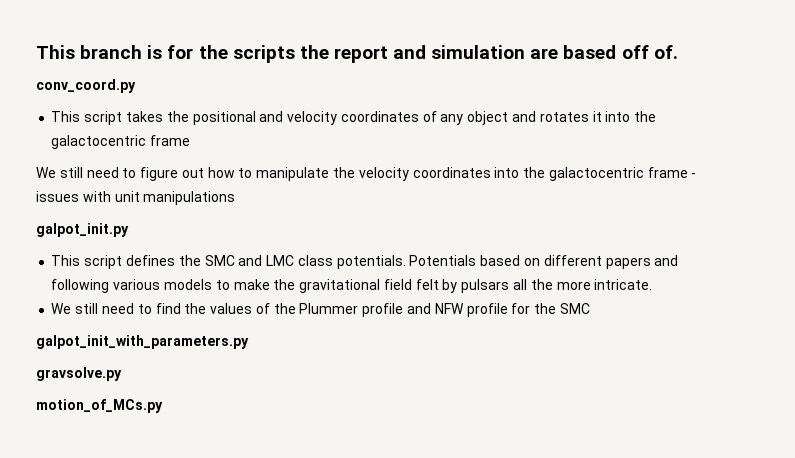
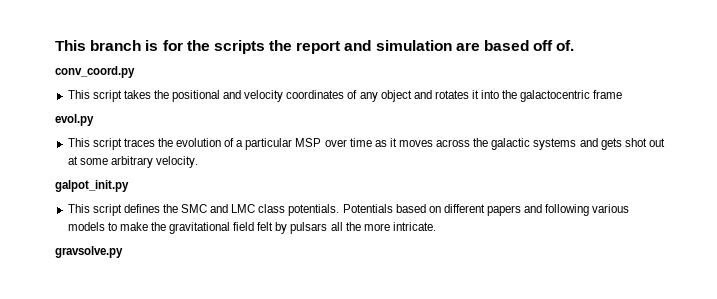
- We still need to figure out how to manipulate the velocity coordinates into the galactocentric frame - issues with unit manipulations
+ evol.py
+ This script traces the evolution of a particular MSP over time as it moves across the galactic systems and gets shot out at some arbitrary velocity.
- We still need to find the values of the Plummer profile and NFW profile for the SMC
- galpot_init_with_parameters.py
- motion_of_MCs.py

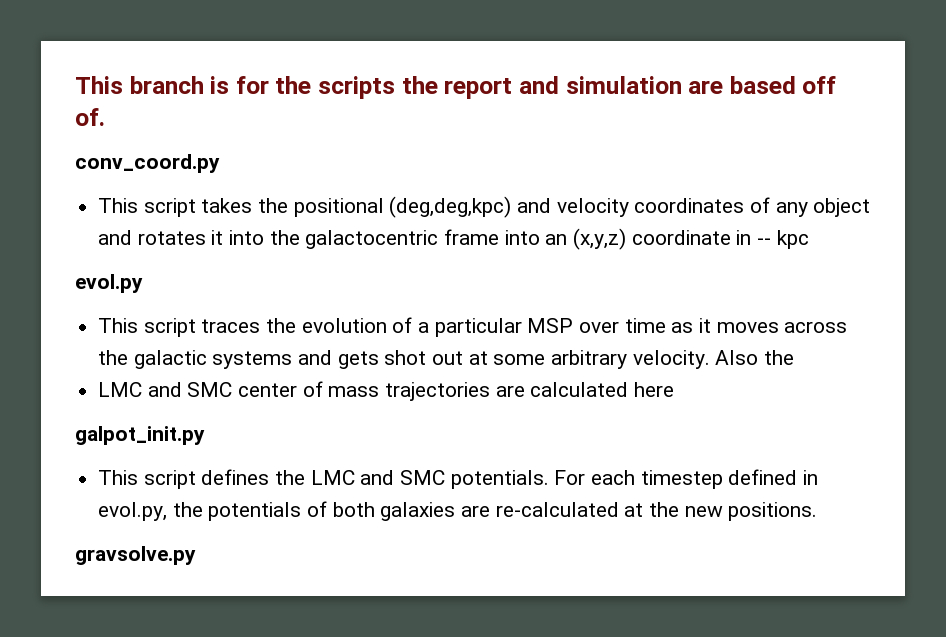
- This script takes the positional and velocity coordinates of any object and rotates it into the galactocentric frame
+ This script takes the positional (deg,deg,kpc) and velocity coordinates of any object and rotates it into the galactocentric frame into an (x,y,z) coordinate in -- kpc
+ Also the
+ LMC and SMC center of mass trajectories are calculated here
- This script defines the SMC and LMC class potentials. Potentials based on different papers and following various models to make the gravitational field felt by pulsars all the more intricate.
+ This script defines the LMC and SMC potentials. For each timestep defined in evol.py, the potentials of both galaxies are re-calculated at the new positions.

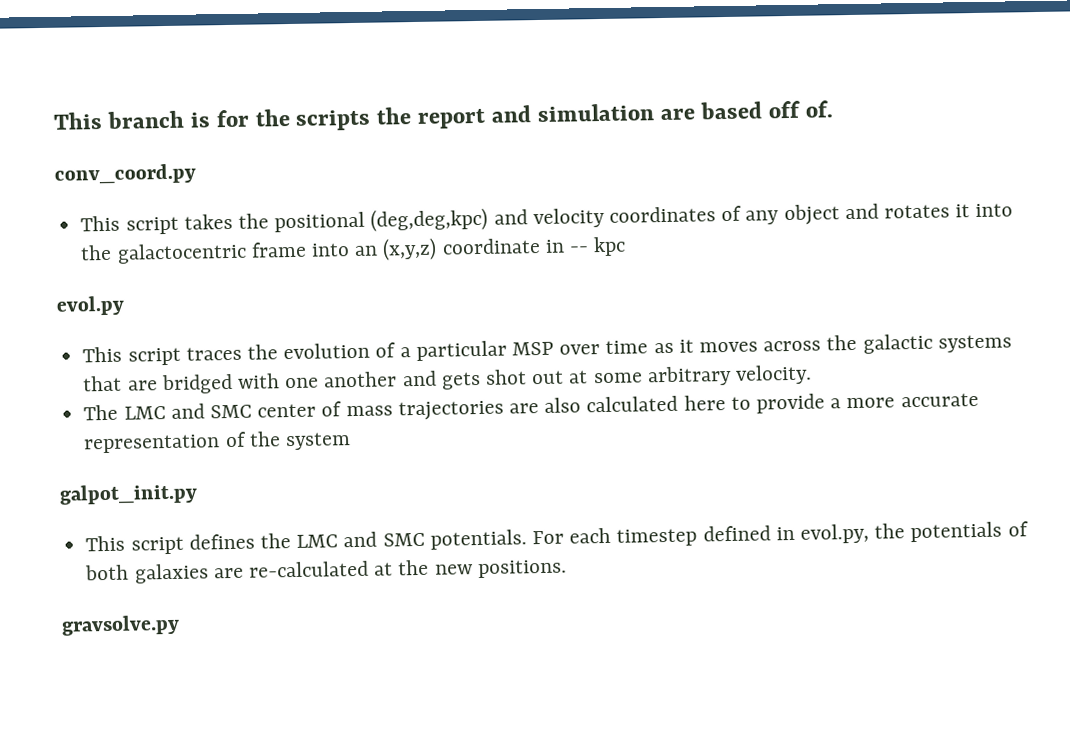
- This script traces the evolution of a particular MSP over time as it moves across the galactic systems and gets shot out at some arbitrary velocity. Also the
- LMC and SMC center of mass trajectories are calculated here
+ This script traces the evolution of a particular MSP over time as it moves across the galactic systems that are bridged with one another and gets shot out at some arbitrary velocity.
+ The LMC and SMC center of mass trajectories are also calculated here to provide a more accurate representation of the system

